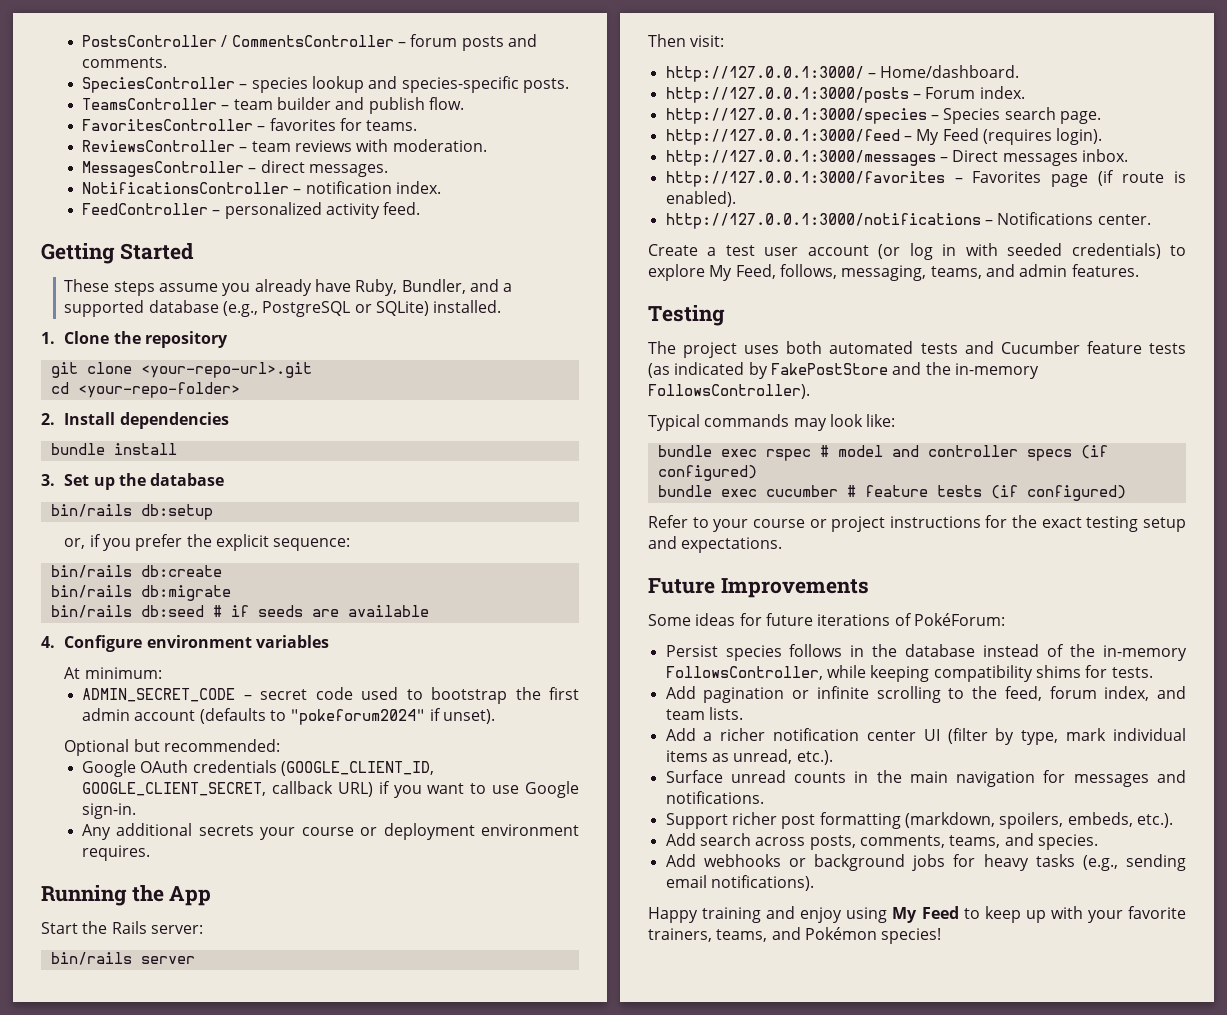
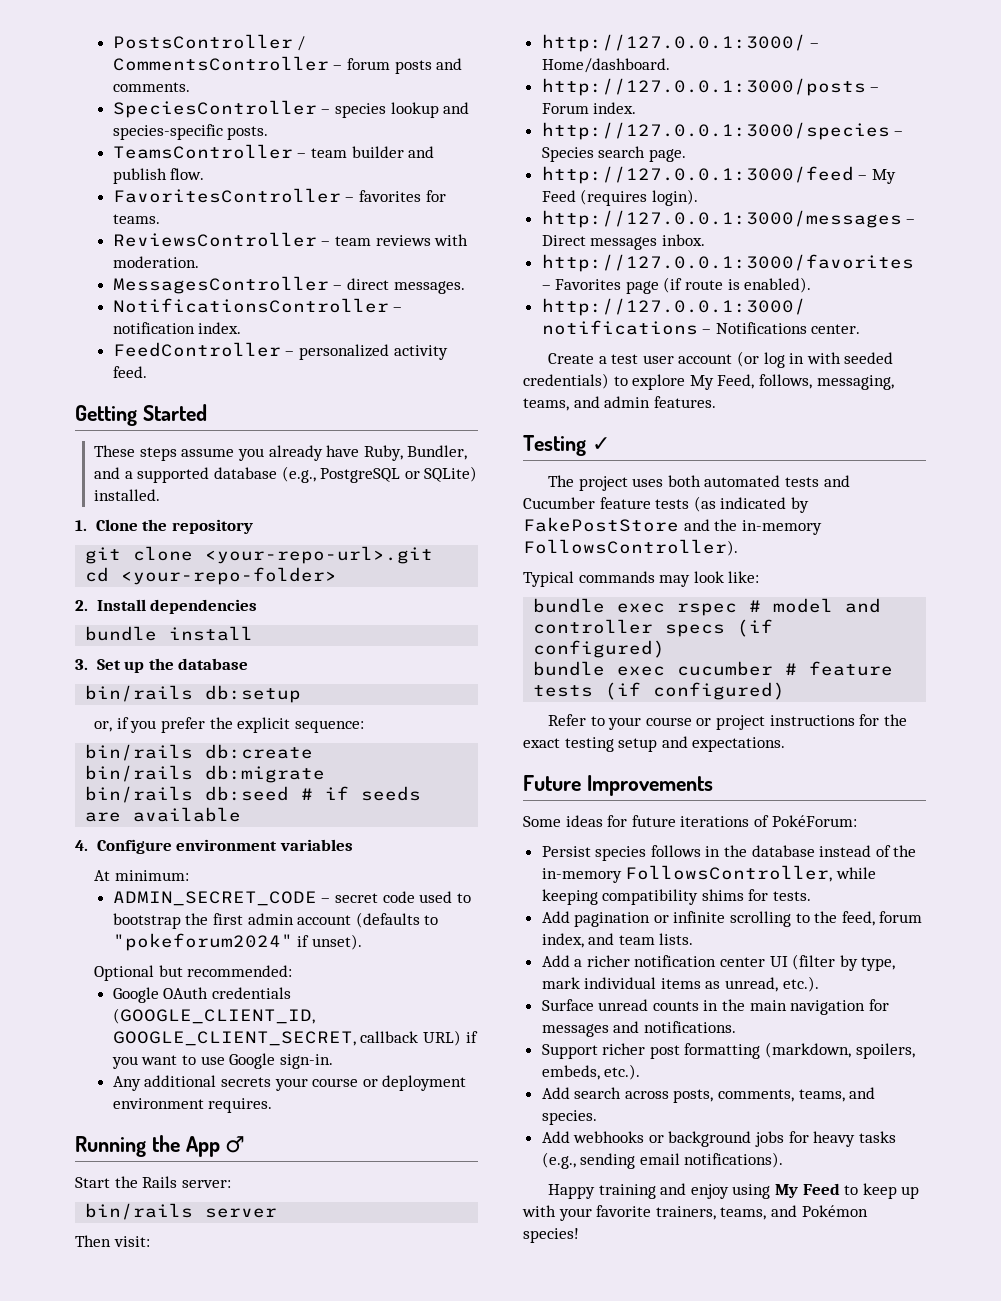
- Running the App
+ Running the App ♂
- Testing
+ Testing ✓

